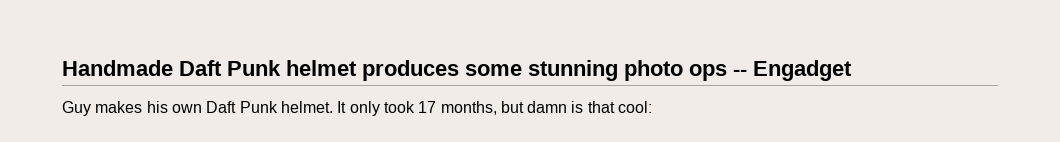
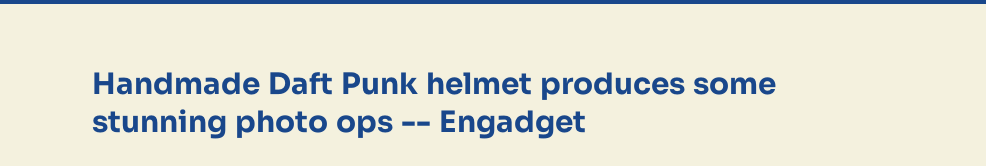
- Guy makes his own Daft Punk helmet. It only took 17 months, but damn is that cool:

